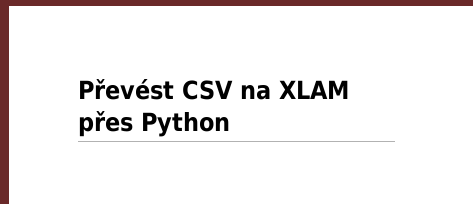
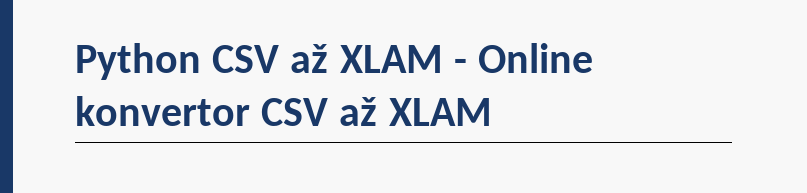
- Převést CSV na XLAM přes Python
+ Python CSV až XLAM - Online konvertor CSV až XLAM

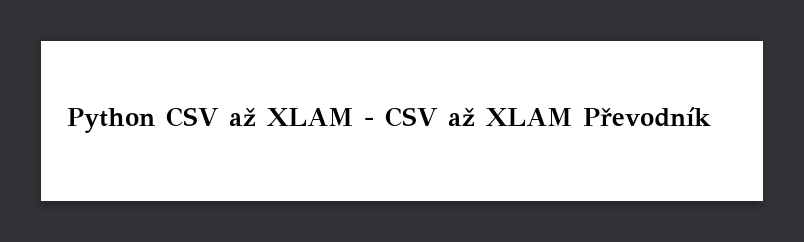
- Python CSV až XLAM - Online konvertor CSV až XLAM
+ Python CSV až XLAM - CSV až XLAM Převodník

